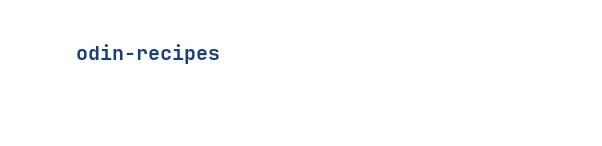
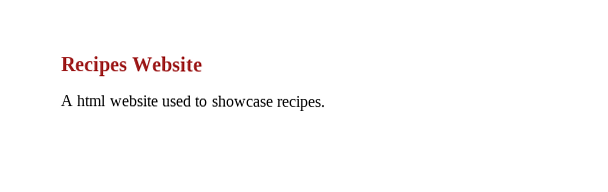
- odin-recipes
+ Recipes Website
+ A html website used to showcase recipes.

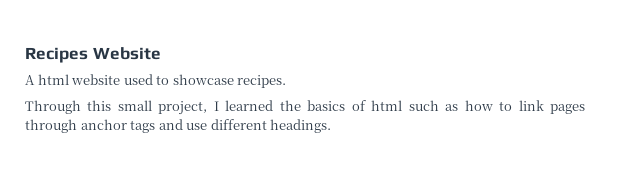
+ Through this small project, I learned the basics of html such as how to link pages through anchor tags and use different headings.

